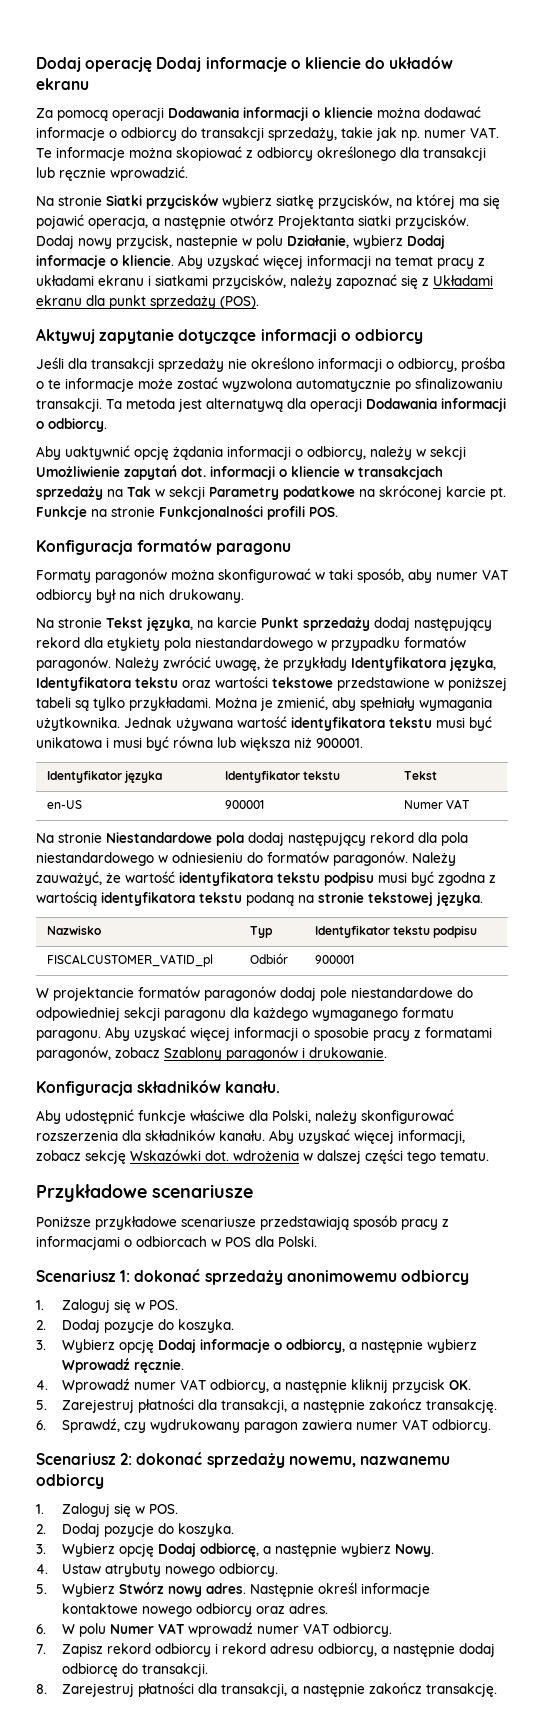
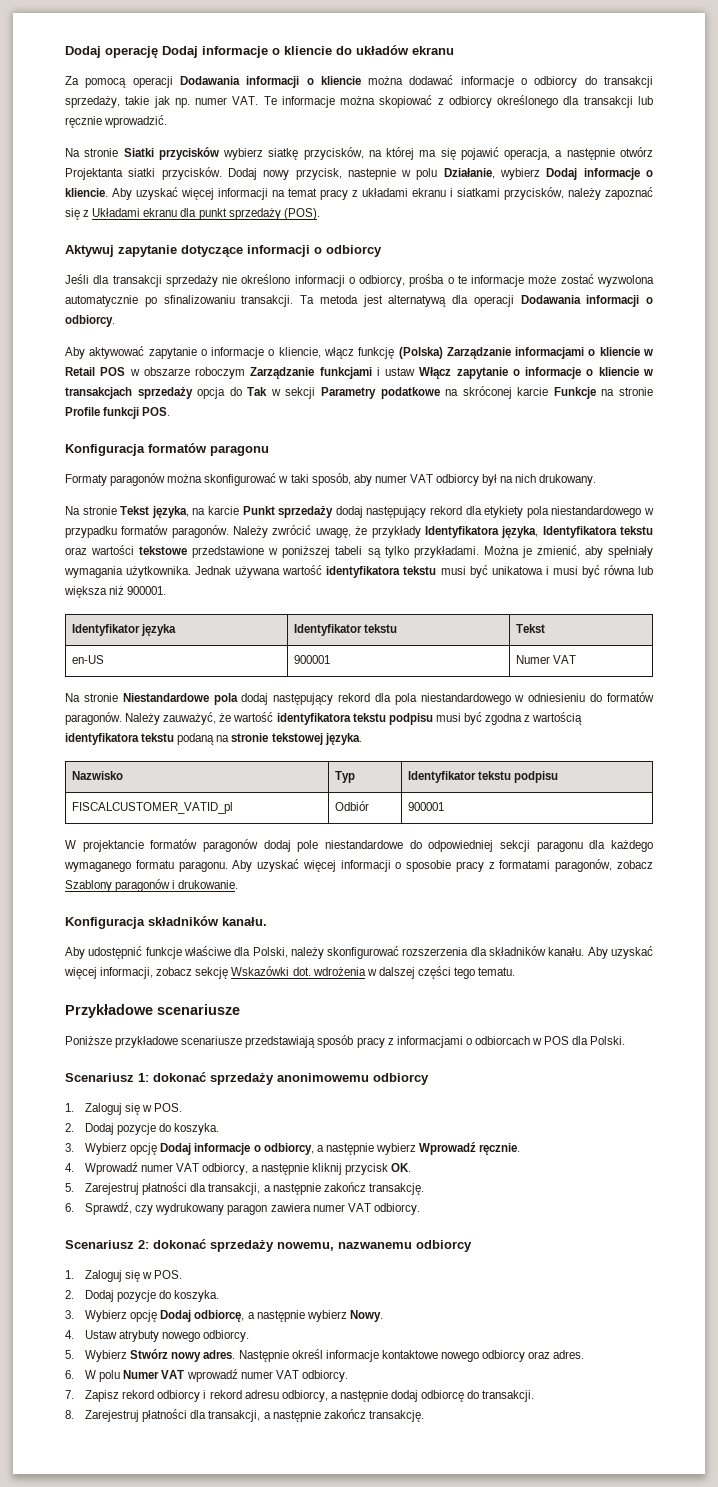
- Aby uaktywnić opcję żądania informacji o odbiorcy, należy w sekcji Umożliwienie zapytań dot. informacji o kliencie w transakcjach sprzedaży na Tak w sekcji Parametry podatkowe na skróconej karcie pt. Funkcje na stronie Funkcjonalności profili POS.
+ Aby aktywować zapytanie o informacje o kliencie, włącz funkcję (Polska) Zarządzanie informacjami o kliencie w Retail POS w obszarze roboczym Zarządzanie funkcjami i ustaw Włącz zapytanie o informacje o kliencie w transakcjach sprzedaży opcja do Tak w sekcji Parametry podatkowe na skróconej karcie Funkcje na stronie Profile funkcji POS.

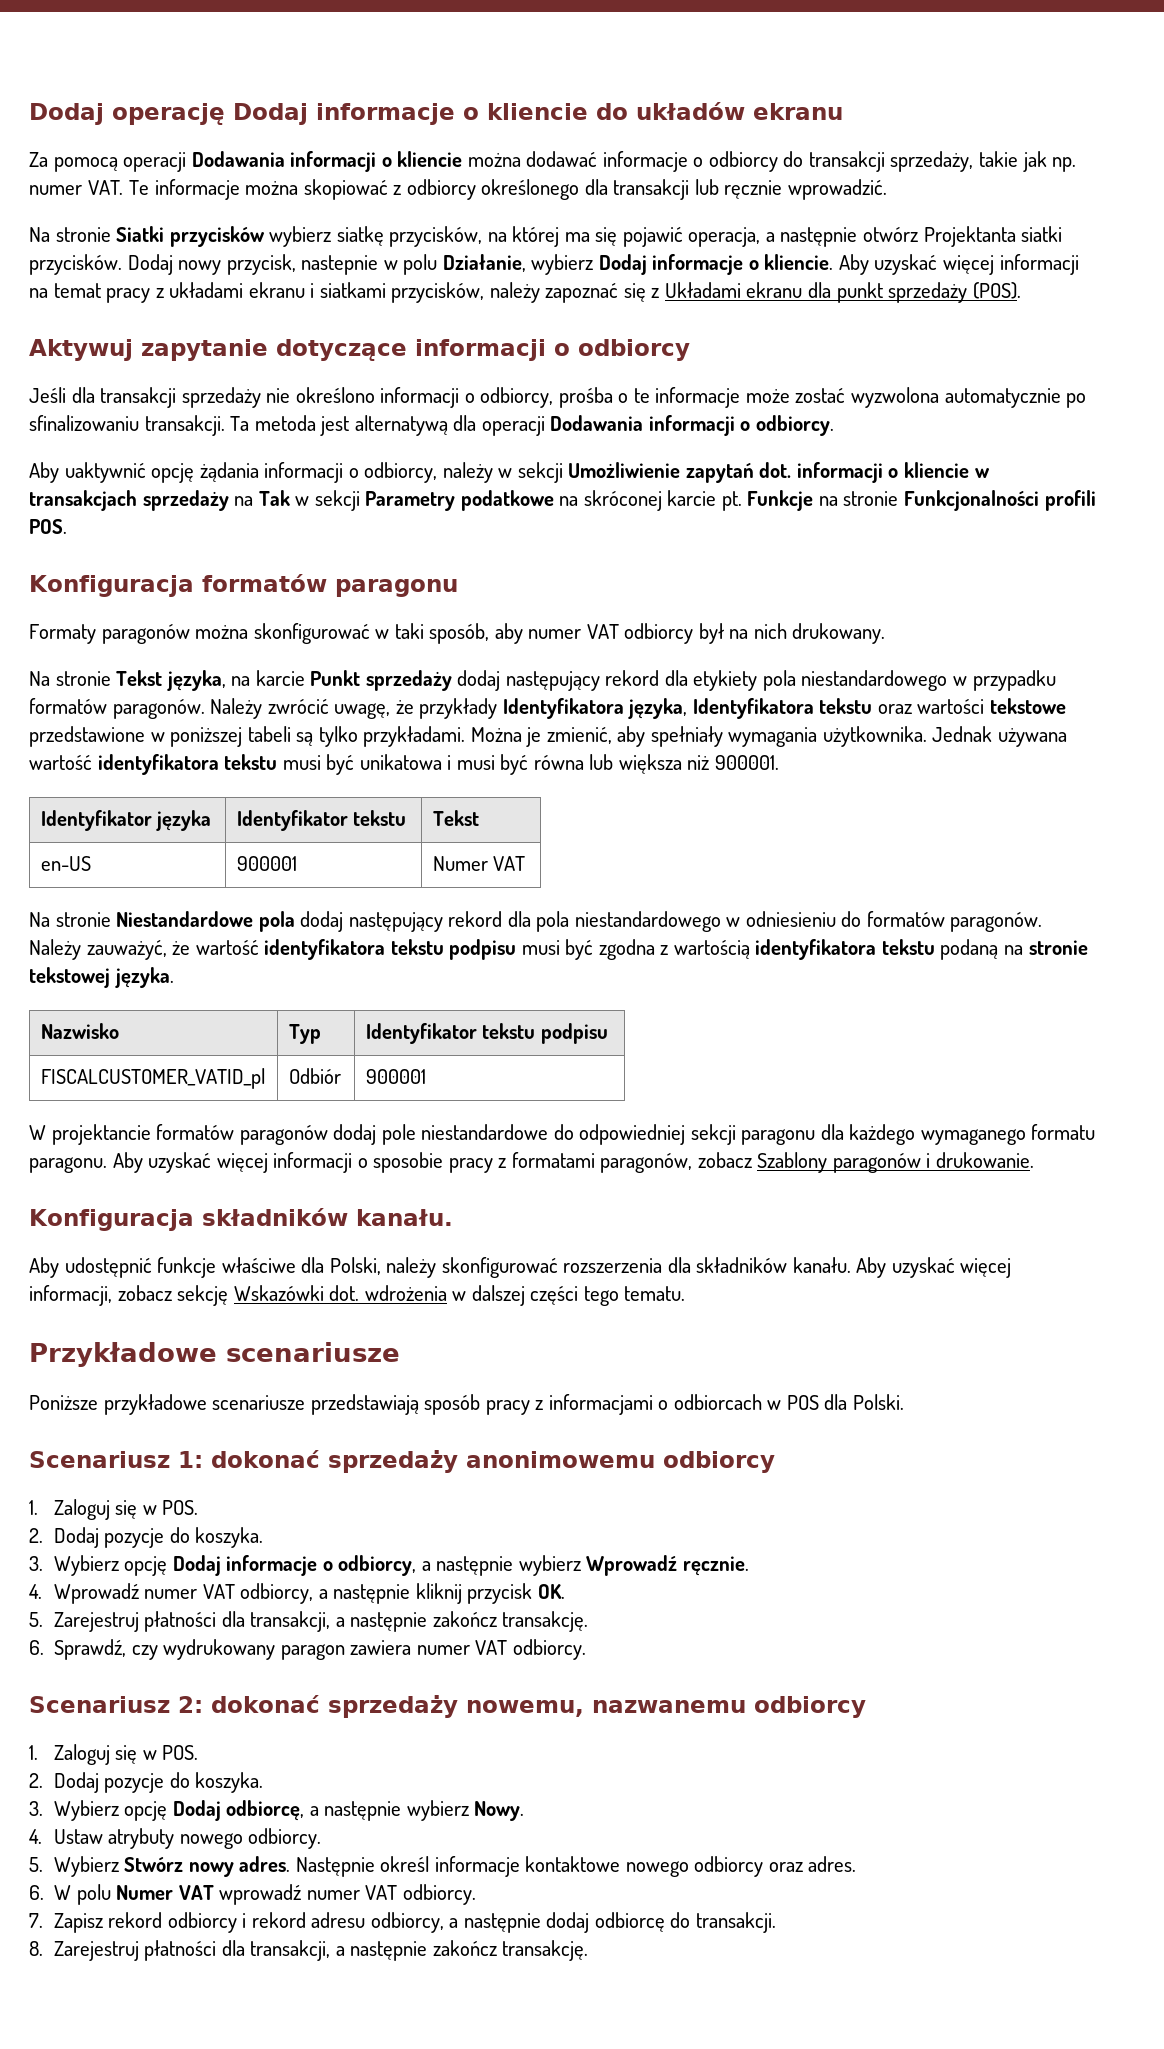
- Aby aktywować zapytanie o informacje o kliencie, włącz funkcję (Polska) Zarządzanie informacjami o kliencie w Retail POS w obszarze roboczym Zarządzanie funkcjami i ustaw Włącz zapytanie o informacje o kliencie w transakcjach sprzedaży opcja do Tak w sekcji Parametry podatkowe na skróconej karcie Funkcje na stronie Profile funkcji POS.
+ Aby uaktywnić opcję żądania informacji o odbiorcy, należy w sekcji Umożliwienie zapytań dot. informacji o kliencie w transakcjach sprzedaży na Tak w sekcji Parametry podatkowe na skróconej karcie pt. Funkcje na stronie Funkcjonalności profili POS.

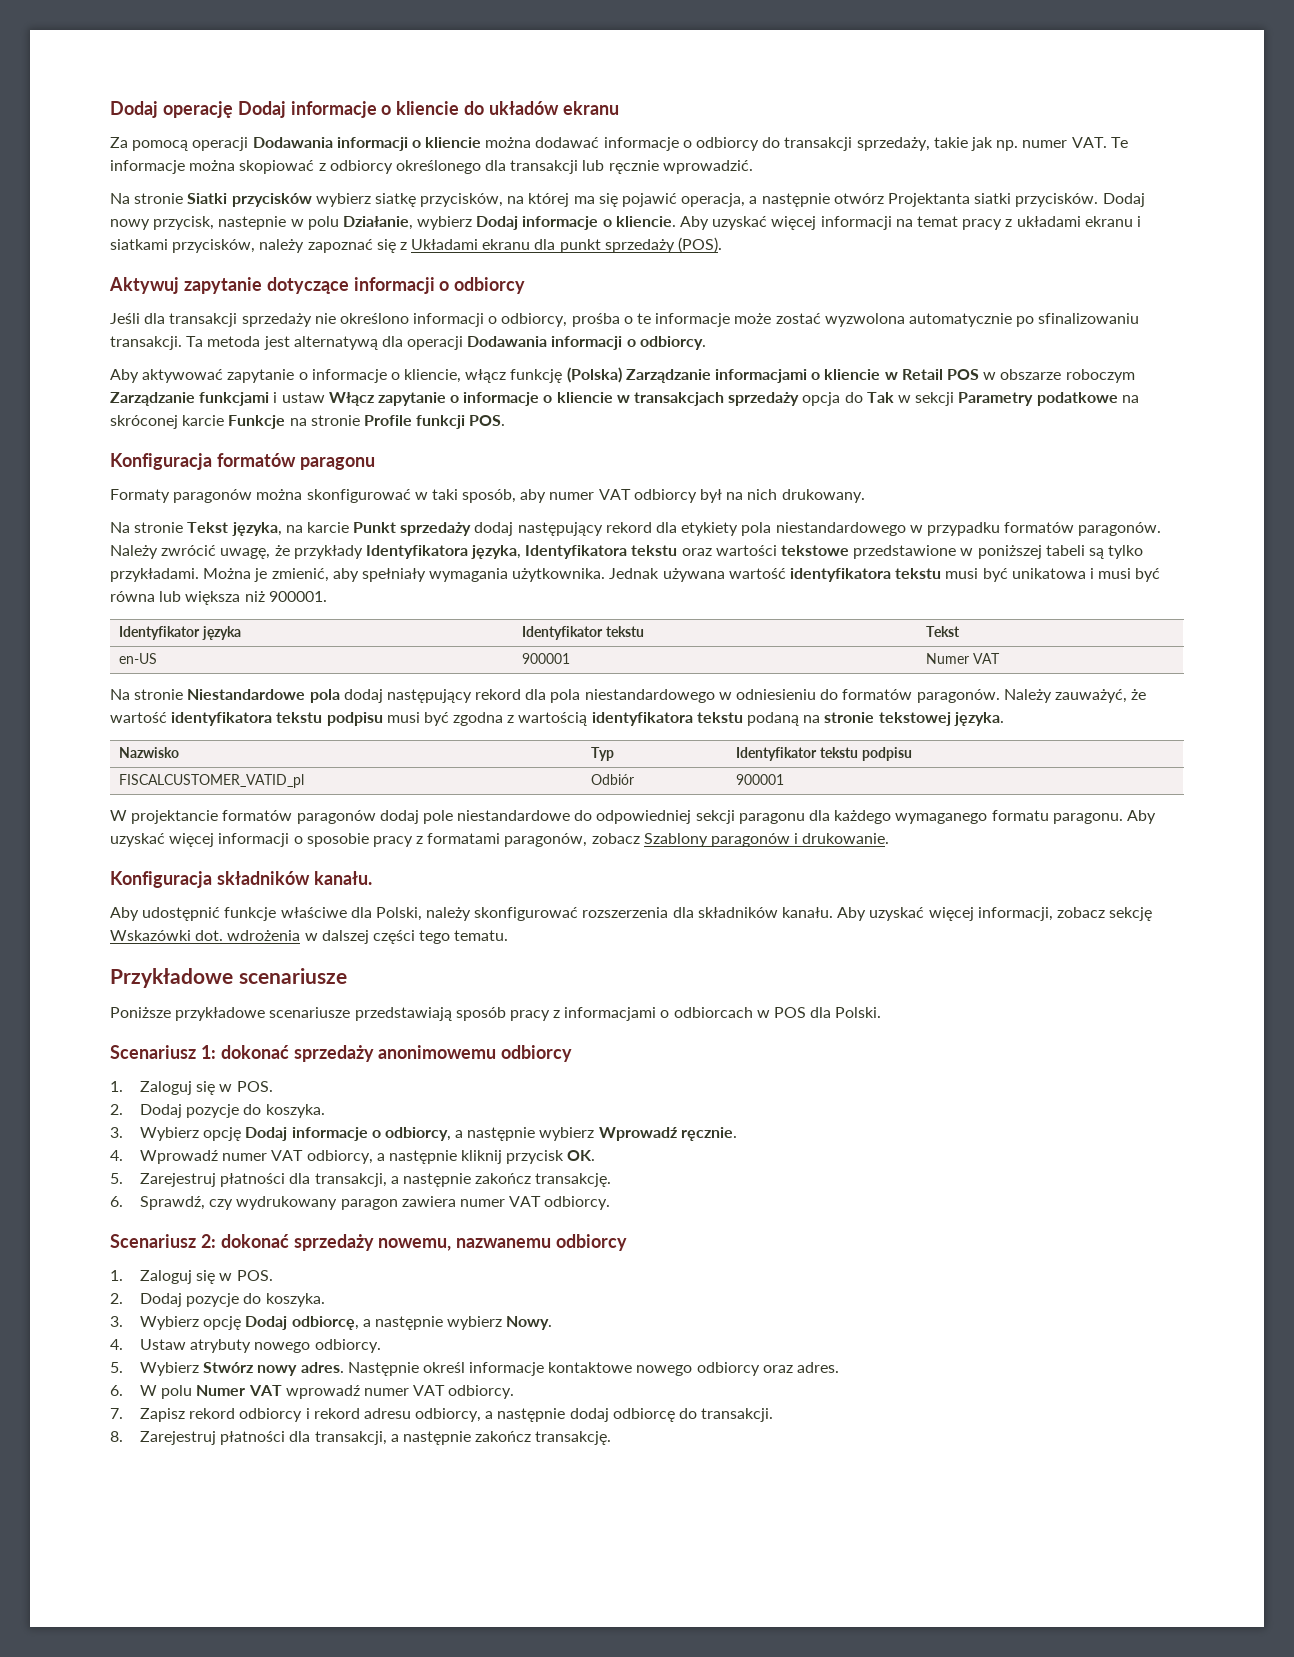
- Aby uaktywnić opcję żądania informacji o odbiorcy, należy w sekcji Umożliwienie zapytań dot. informacji o kliencie w transakcjach sprzedaży na Tak w sekcji Parametry podatkowe na skróconej karcie pt. Funkcje na stronie Funkcjonalności profili POS.
+ Aby aktywować zapytanie o informacje o kliencie, włącz funkcję (Polska) Zarządzanie informacjami o kliencie w Retail POS w obszarze roboczym Zarządzanie funkcjami i ustaw Włącz zapytanie o informacje o kliencie w transakcjach sprzedaży opcja do Tak w sekcji Parametry podatkowe na skróconej karcie Funkcje na stronie Profile funkcji POS.

